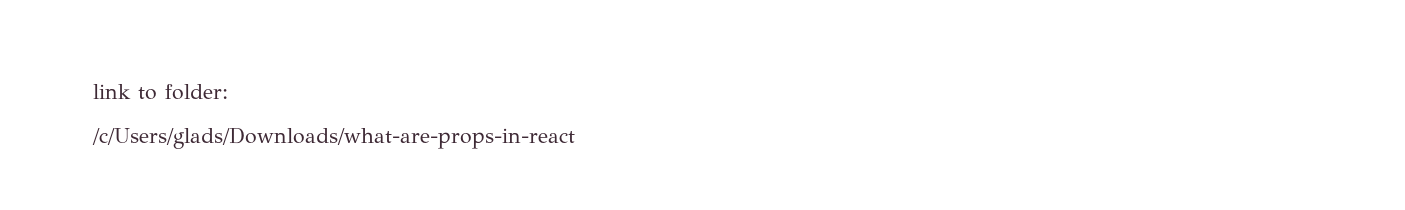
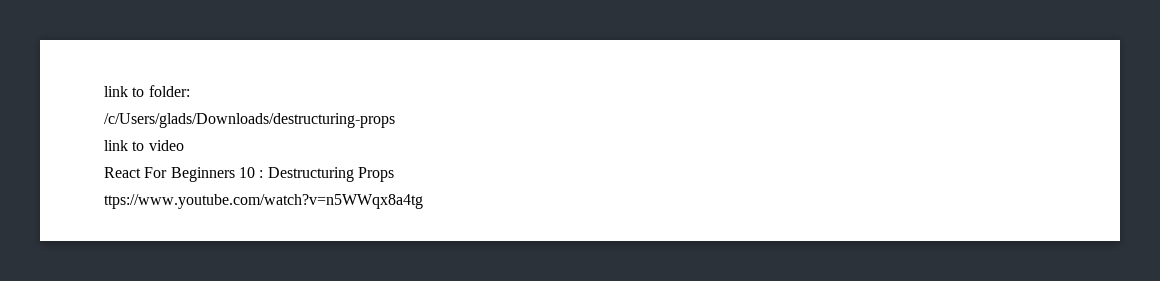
- /c/Users/glads/Downloads/what-are-props-in-react
+ /c/Users/glads/Downloads/destructuring-props
+ link to video
+ React For Beginners 10 : Destructuring Props
+ ttps://www.youtube.com/watch?v=n5WWqx8a4tg

